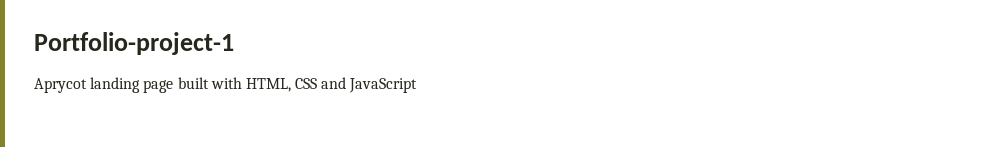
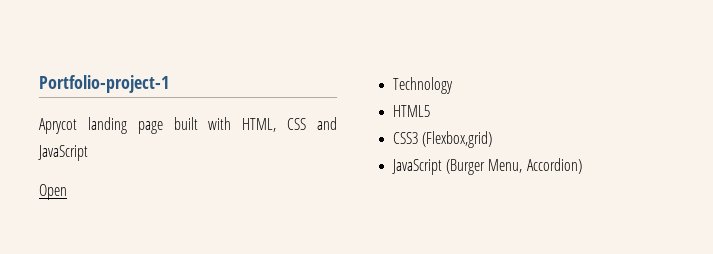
+ Open
+ Technology
+ HTML5
+ CSS3 (Flexbox,grid)
+ JavaScript (Burger Menu, Accordion)

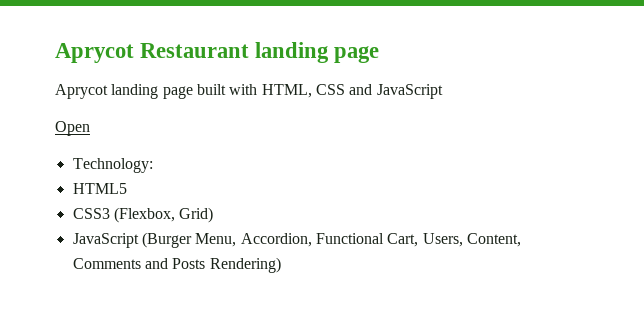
- Portfolio-project-1
+ Aprycot Restaurant landing page
- Technology
+ Technology:
- CSS3 (Flexbox,grid)
+ CSS3 (Flexbox, Grid)
- JavaScript (Burger Menu, Accordion)
+ JavaScript (Burger Menu, Accordion, Functional Cart, Users, Content, Comments and Posts Rendering)

